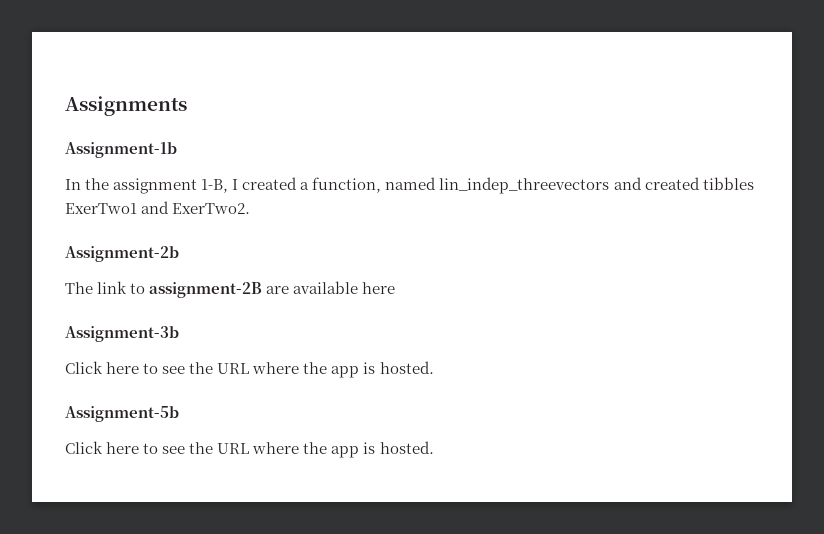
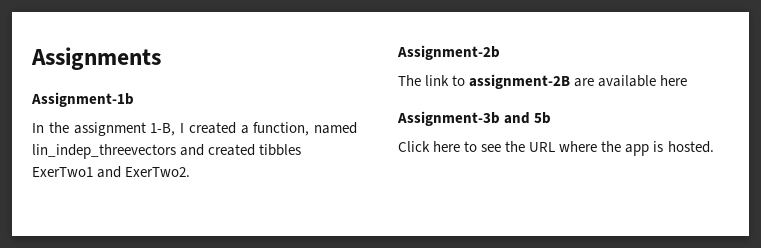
- Assignment-3b
+ Assignment-3b and 5b
- Assignment-5b
- Click here to see the URL where the app is hosted.

